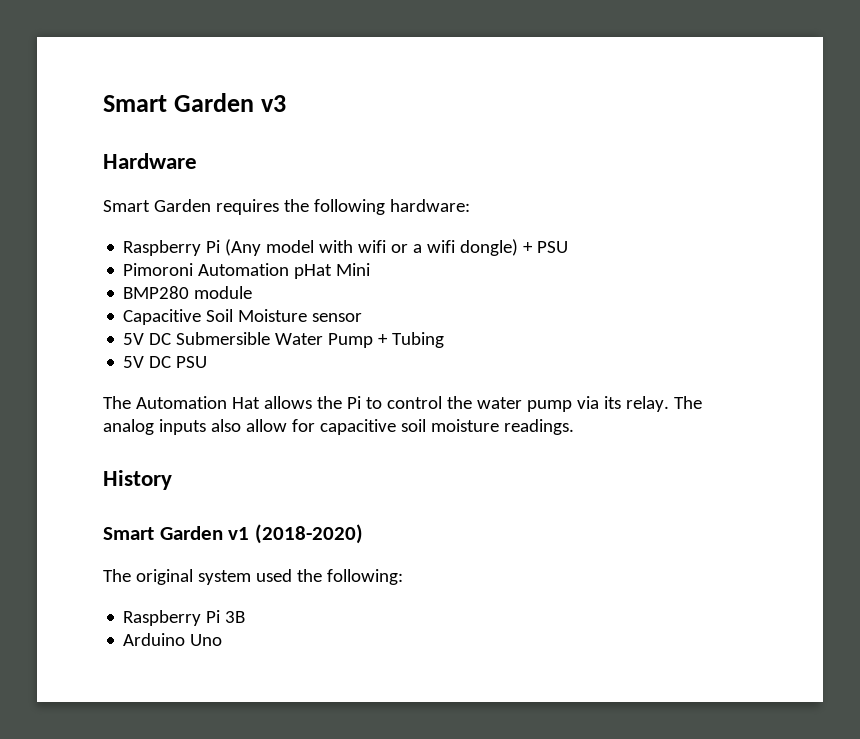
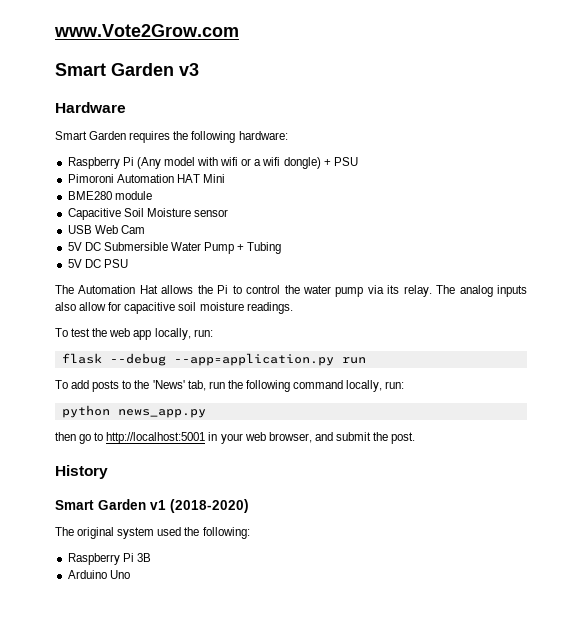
+ www.Vote2Grow.com
- Pimoroni Automation pHat Mini
+ Pimoroni Automation HAT Mini
- BMP280 module
+ BME280 module
+ USB Web Cam
+ To test the web app locally, run:
+ flask --debug --app=application.py run
+ To add posts to the 'News' tab, run the following command locally, run:
+ python news_app.py
+ then go to http://localhost:5001 in your web browser, and submit the post.

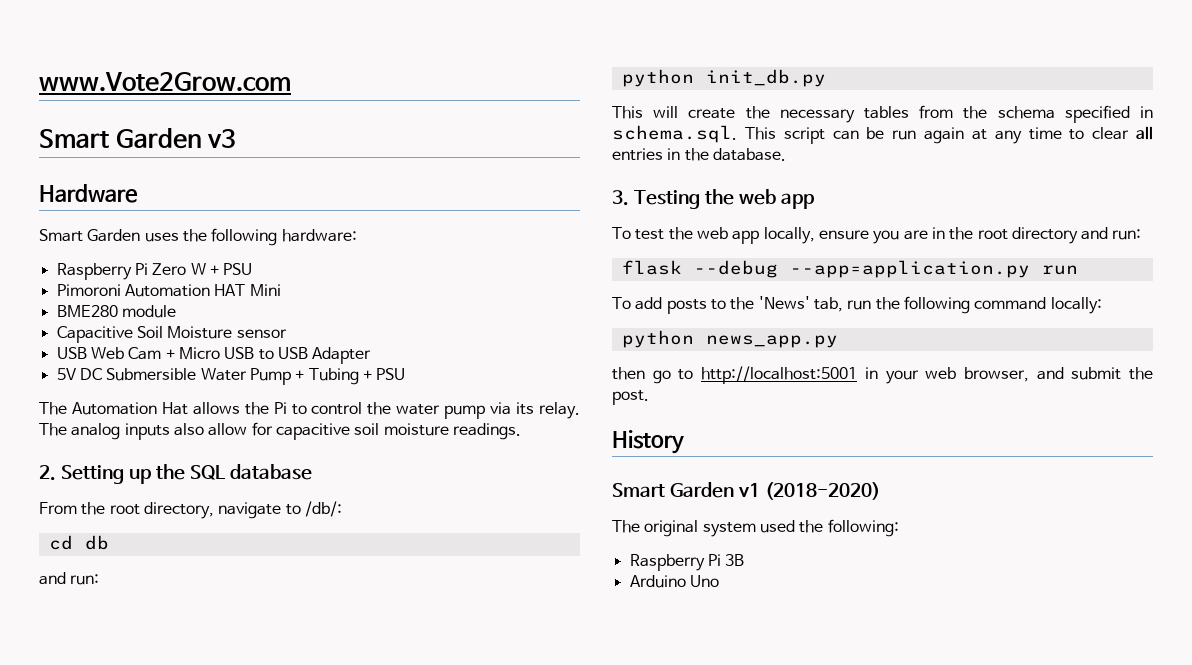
- Smart Garden requires the following hardware:
+ Smart Garden uses the following hardware:
- Raspberry Pi (Any model with wifi or a wifi dongle) + PSU
+ Raspberry Pi Zero W + PSU
- USB Web Cam
+ USB Web Cam + Micro USB to USB Adapter
- 5V DC Submersible Water Pump + Tubing
- 5V DC PSU
+ 5V DC Submersible Water Pump + Tubing + PSU
+ 2. Setting up the SQL database
+ From the root directory, navigate to /db/:
+ cd db
+ and run:
+ python init_db.py
+ This will create the necessary tables from the schema specified in schema.sql. This script can be run again at any time to clear all entries in the database.
+ 3. Testing the web app
- To test the web app locally, run:
+ To test the web app locally, ensure you are in the root directory and run:
- To add posts to the 'News' tab, run the following command locally, run:
+ To add posts to the 'News' tab, run the following command locally:

